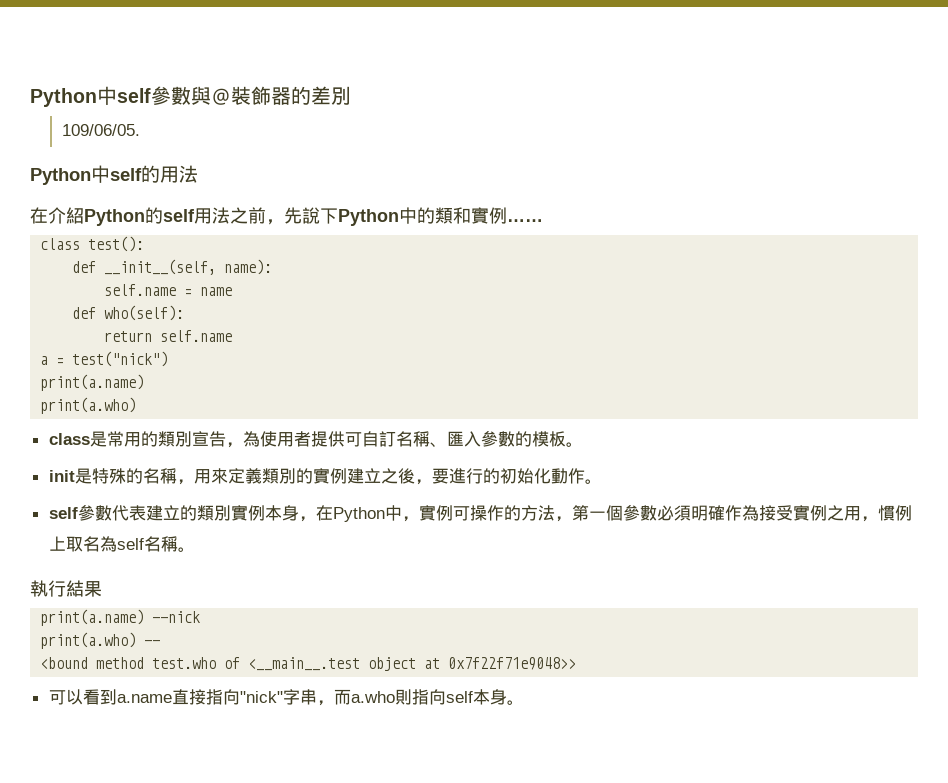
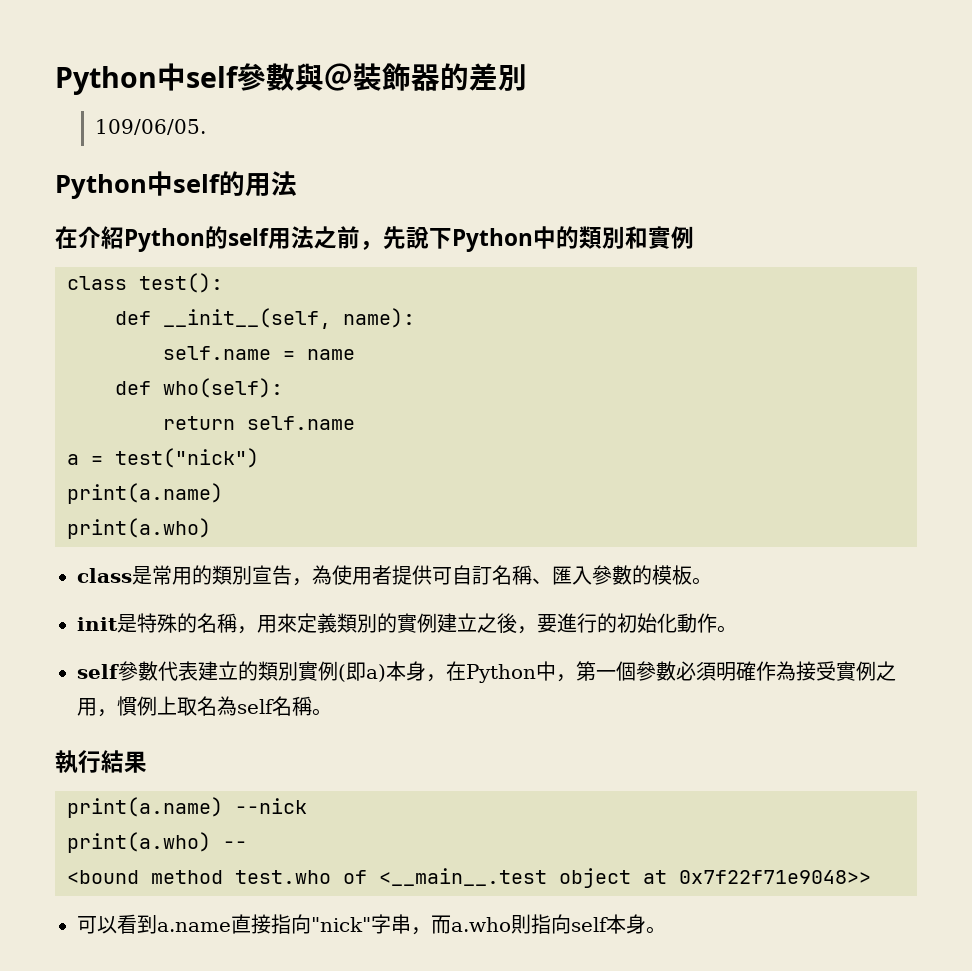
- 在介紹Python的self用法之前，先說下Python中的類和實例……
+ 在介紹Python的self用法之前，先說下Python中的類別和實例
- self參數代表建立的類別實例本身，在Python中，實例可操作的方法，第一個參數必須明確作為接受實例之用，慣例上取名為self名稱。
+ self參數代表建立的類別實例(即a)本身，在Python中，第一個參數必須明確作為接受實例之用，慣例上取名為self名稱。

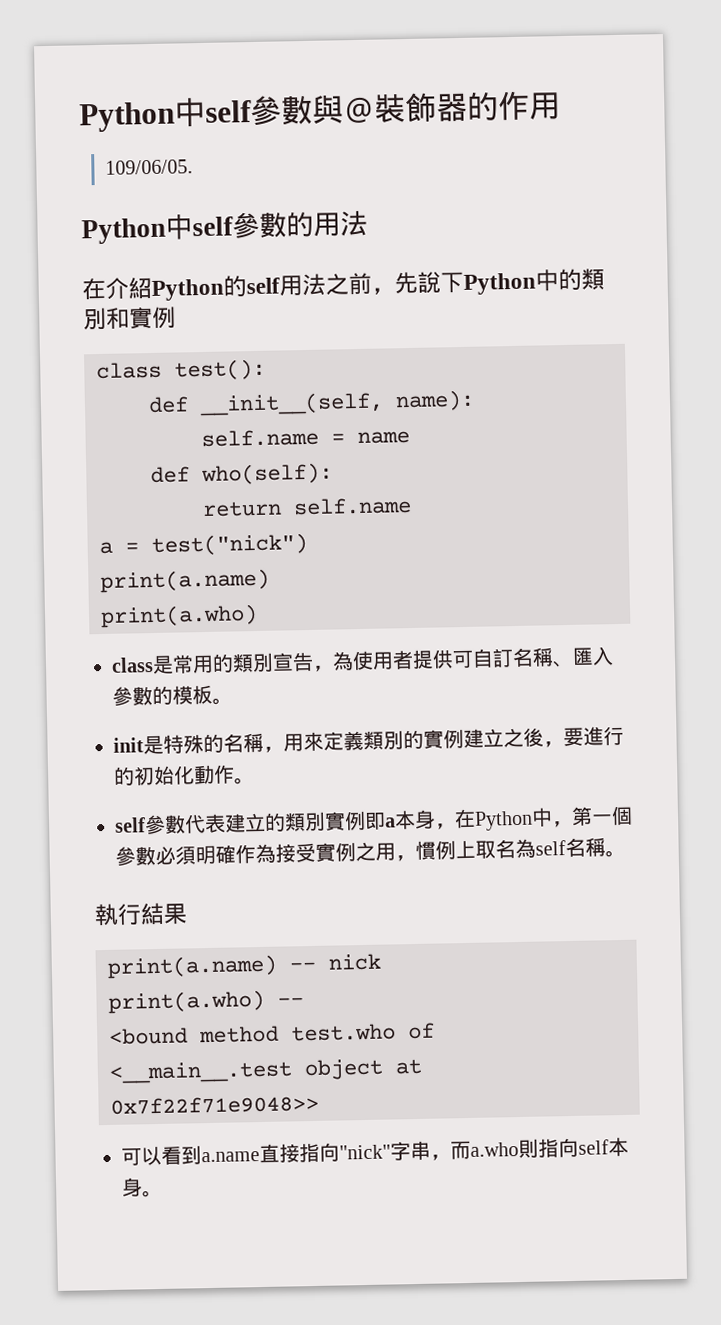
- Python中self參數與＠裝飾器的差別
+ Python中self參數與＠裝飾器的作用
- Python中self的用法
+ Python中self參數的用法
- self參數代表建立的類別實例(即a)本身，在Python中，第一個參數必須明確作為接受實例之用，慣例上取名為self名稱。
+ self參數代表建立的類別實例即a本身，在Python中，第一個參數必須明確作為接受實例之用，慣例上取名為self名稱。
- print(a.name) --nick
+ print(a.name) -- nick

